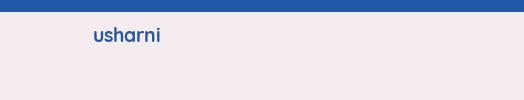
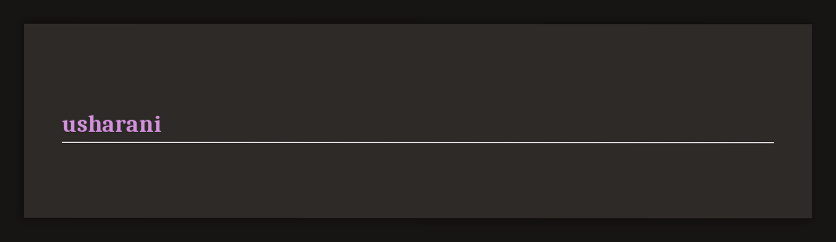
- usharni
+ usharani

